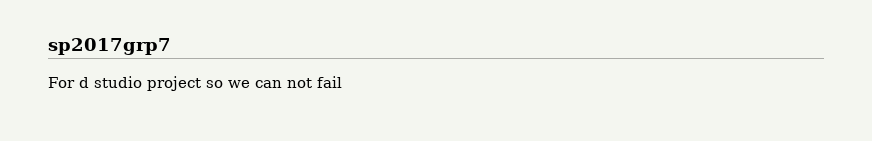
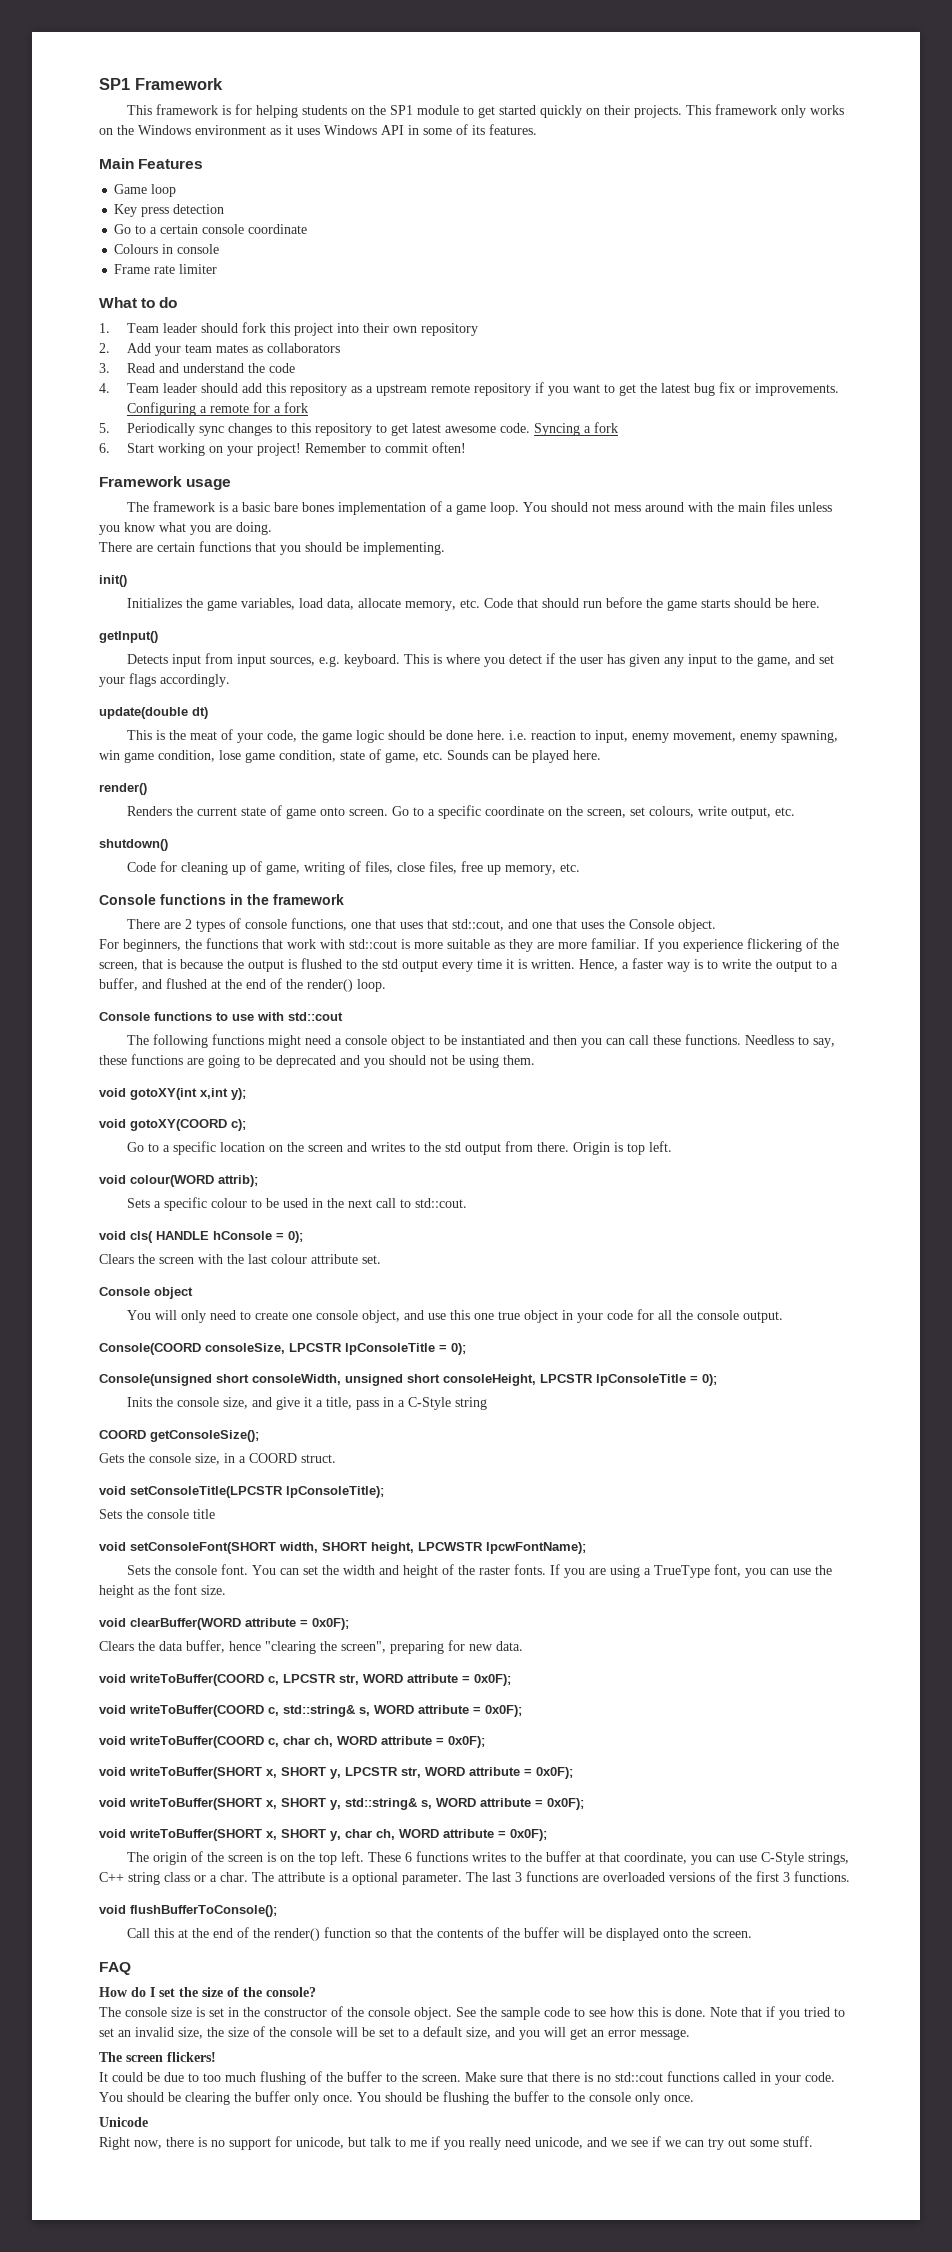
- sp2017grp7
- For d studio project so we can not fail
+ SP1 Framework
+ This framework is for helping students on the SP1 module to get started quickly on their projects. This framework only works on the Windows environment as it uses Windows API in some of its features.
+ Main Features
+ Game loop
+ Key press detection
+ Go to a certain console coordinate
+ Colours in console
+ Frame rate limiter
+ What to do
+ 1. Team leader should fork this project into their own repository
+ 2. Add your team mates as collaborators
+ 3. Read and understand the code
+ 4. Team leader should add this repository as a upstream remote repository if you want to get the latest bug fix or improvements. Configuring a remote for a fork
+ 5. Periodically sync changes to this repository to get latest awesome code. Syncing a fork
+ 6. Start working on your project! Remember to commit often!
+ Framework usage
+ The framework is a basic bare bones implementation of a game loop. You should not mess around with the main files unless you know what you are doing.
+ There are certain functions that you should be implementing.
+ init()
+ Initializes the game variables, load data, allocate memory, etc. Code that should run before the game starts should be here.
+ getInput()
+ Detects input from input sources, e.g. keyboard. This is where you detect if the user has given any input to the game, and set your flags accordingly.
+ update(double dt)
+ This is the meat of your code, the game logic should be done here. i.e. reaction to input, enemy movement, enemy spawning, win game condition, lose game condition, state of game, etc. Sounds can be played here.
+ render()
+ Renders the current state of game onto screen. Go to a specific coordinate on the screen, set colours, write output, etc.
+ shutdown()
+ Code for cleaning up of game, writing of files, close files, free up memory, etc.
+ Console functions in the framework
+ There are 2 types of console functions, one that uses that std::cout, and one that uses the Console object.
+ For beginners, the functions that work with std::cout is more suitable as they are more familiar. If you experience flickering of the screen, that is because the output is flushed to the std output every time it is written. Hence, a faster way is to write the output to a buffer, and flushed at the end of the render() loop.
+ Console functions to use with std::cout
+ The following functions might need a console object to be instantiated and then you can call these functions. Needless to say, these functions are going to be deprecated and you should not be using them.
+ void gotoXY(int x,int y);
+ void gotoXY(COORD c);
+ Go to a specific location on the screen and writes to the std output from there. Origin is top left.
+ void colour(WORD attrib);
+ Sets a specific colour to be used in the next call to std::cout.
+ void cls( HANDLE hConsole = 0);
+ Clears the screen with the last colour attribute set.
+ Console object
+ You will only need to create one console object, and use this one true object in your code for all the console output.
+ Console(COORD consoleSize, LPCSTR lpConsoleTitle = 0);
+ Console(unsigned short consoleWidth, unsigned short consoleHeight, LPCSTR lpConsoleTitle = 0);
+ Inits the console size, and give it a title, pass in a C-Style string
+ COORD getConsoleSize();
+ Gets the console size, in a COORD struct.
+ void setConsoleTitle(LPCSTR lpConsoleTitle);
+ Sets the console title
+ void setConsoleFont(SHORT width, SHORT height, LPCWSTR lpcwFontName);
+ Sets the console font. You can set the width and height of the raster fonts. If you are using a TrueType font, you can use the height as the font size.
+ void clearBuffer(WORD attribute = 0x0F);
+ Clears the data buffer, hence "clearing the screen", preparing for new data.
+ void writeToBuffer(COORD c, LPCSTR str, WORD attribute = 0x0F);
+ void writeToBuffer(COORD c, std::string& s, WORD attribute = 0x0F);
+ void writeToBuffer(COORD c, char ch, WORD attribute = 0x0F);
+ void writeToBuffer(SHORT x, SHORT y, LPCSTR str, WORD attribute = 0x0F);
+ void writeToBuffer(SHORT x, SHORT y, std::string& s, WORD attribute = 0x0F);
+ void writeToBuffer(SHORT x, SHORT y, char ch, WORD attribute = 0x0F);
+ The origin of the screen is on the top left. These 6 functions writes to the buffer at that coordinate, you can use C-Style strings, C++ string class or a char. The attribute is a optional parameter. The last 3 functions are overloaded versions of the first 3 functions.
+ void flushBufferToConsole();
+ Call this at the end of the render() function so that the contents of the buffer will be displayed onto the screen.
+ FAQ
+ How do I set the size of the console?
+ The console size is set in the constructor of the console object. See the sample code to see how this is done. Note that if you tried to set an invalid size, the size of the console will be set to a default size, and you will get an error message.
+ The screen flickers!
+ It could be due to too much flushing of the buffer to the screen. Make sure that there is no std::cout functions called in your code. You should be clearing the buffer only once. You should be flushing the buffer to the console only once.
+ Unicode
+ Right now, there is no support for unicode, but talk to me if you really need unicode, and we see if we can try out some stuff.

